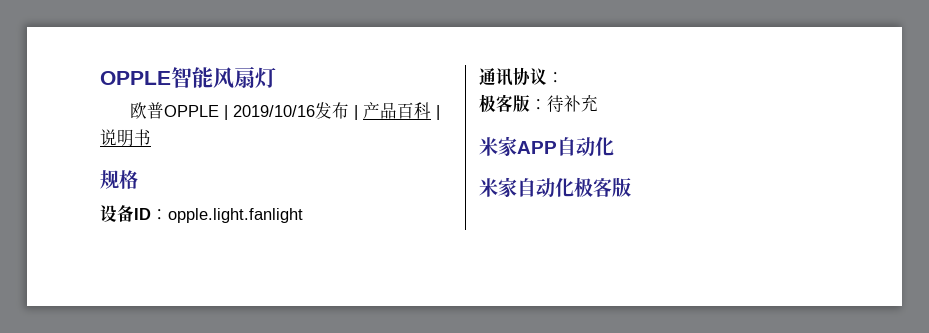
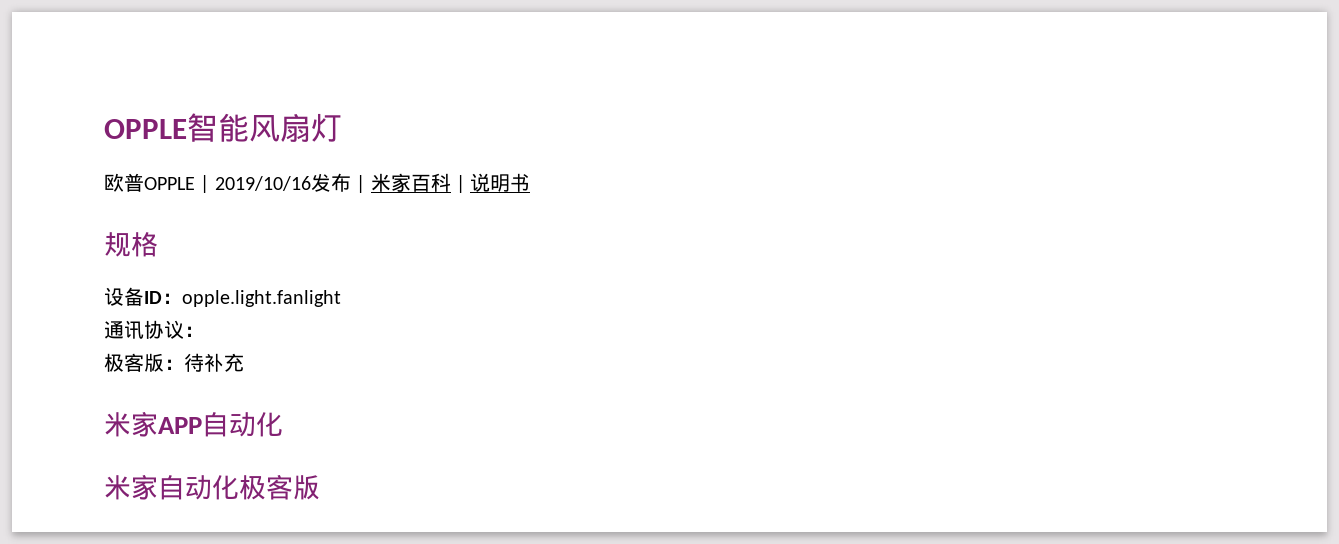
- 欧普OPPLE | 2019/10/16发布 | 产品百科 | 说明书
+ 欧普OPPLE | 2019/10/16发布 | 米家百科 | 说明书

